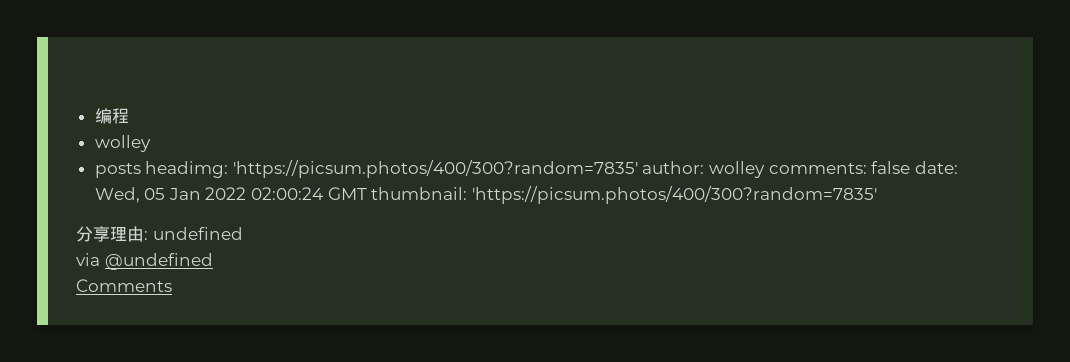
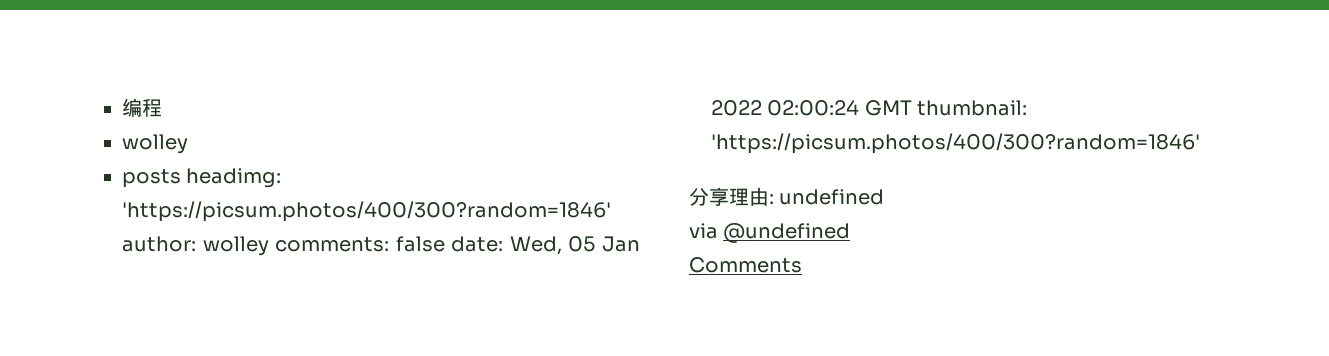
- posts headimg: 'https://picsum.photos/400/300?random=7835' author: wolley comments: false date: Wed, 05 Jan 2022 02:00:24 GMT thumbnail: 'https://picsum.photos/400/300?random=7835'
+ posts headimg: 'https://picsum.photos/400/300?random=1846' author: wolley comments: false date: Wed, 05 Jan 2022 02:00:24 GMT thumbnail: 'https://picsum.photos/400/300?random=1846'

